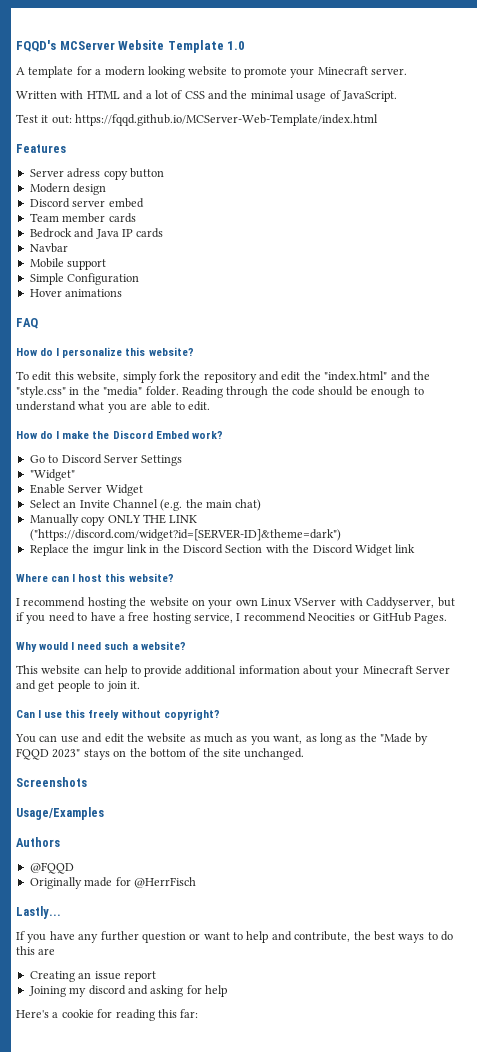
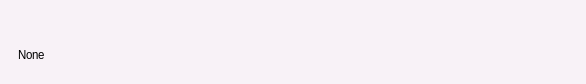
- FQQD's MCServer Website Template 1.0
- A template for a modern looking website to promote your Minecraft server.
- Written with HTML and a lot of CSS and the minimal usage of JavaScript.
- Test it out: https://fqqd.github.io/MCServer-Web-Template/index.html
- Features
- Server adress copy button
- Modern design
- Discord server embed
- Team member cards
- Bedrock and Java IP cards
- Navbar
- Mobile support
- Simple Configuration
- Hover animations
- FAQ
- How do I personalize this website?
- To edit this website, simply fork the repository and edit the "index.html" and the "style.css" in the "media" folder. Reading through the code should be enough to understand what you are able to edit.
- How do I make the Discord Embed work?
- Go to Discord Server Settings
- "Widget"
- Enable Server Widget
- Select an Invite Channel (e.g. the main chat)
- Manually copy ONLY THE LINK ("https://discord.com/widget?id=[SERVER-ID]&theme=dark")
- Replace the imgur link in the Discord Section with the Discord Widget link
- Where can I host this website?
- I recommend hosting the website on your own Linux VServer with Caddyserver, but if you need to have a free hosting service, I recommend Neocities or GitHub Pages.
- Why would I need such a website?
- This website can help to provide additional information about your Minecraft Server and get people to join it.
- Can I use this freely without copyright?
- You can use and edit the website as much as you want, as long as the "Made by FQQD 2023" stays on the bottom of the site unchanged.
- Screenshots
- Usage/Examples
- Authors
- @FQQD
- Originally made for @HerrFisch
- Lastly...
- If you have any further question or want to help and contribute, the best ways to do this are
- Creating an issue report
- Joining my discord and asking for help
- Here's a cookie for reading this far:
+ None

